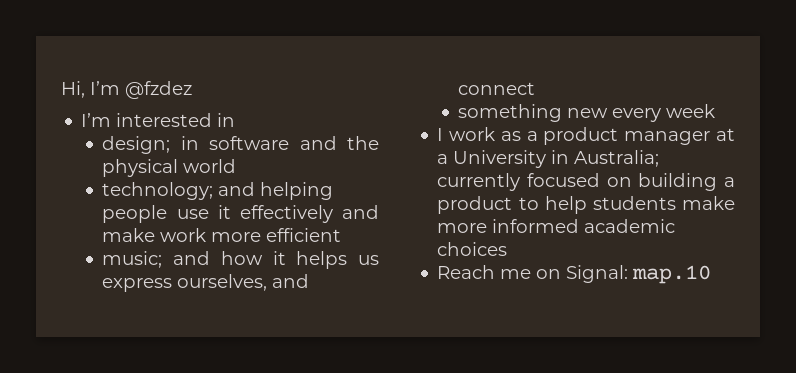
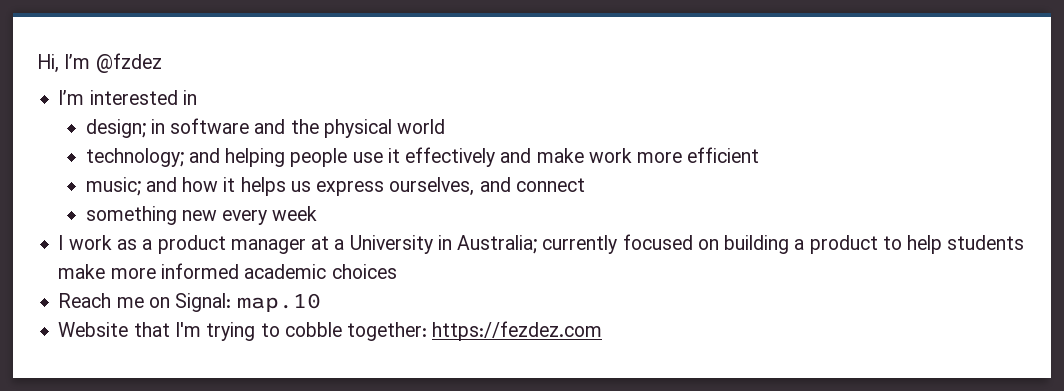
+ Website that I'm trying to cobble together: https://fezdez.com

